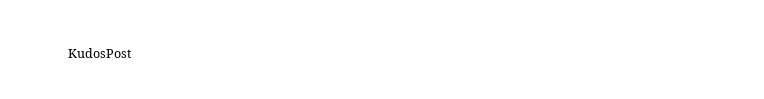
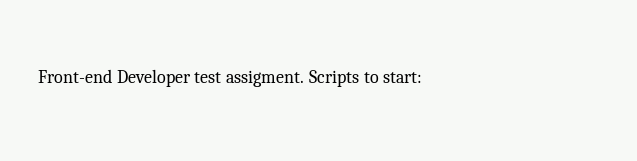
- KudosPost
+ Front-end Developer test assigment. Scripts to start:

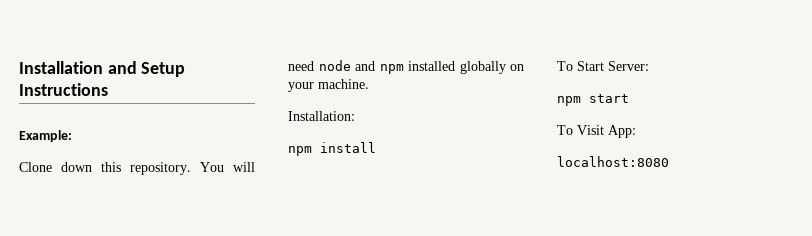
- Front-end Developer test assigment. Scripts to start:
+ Installation and Setup Instructions
+ Example:
+ Clone down this repository. You will need node and npm installed globally on your machine.
+ Installation:
+ npm install
+ To Start Server:
+ npm start
+ To Visit App:
+ localhost:8080

